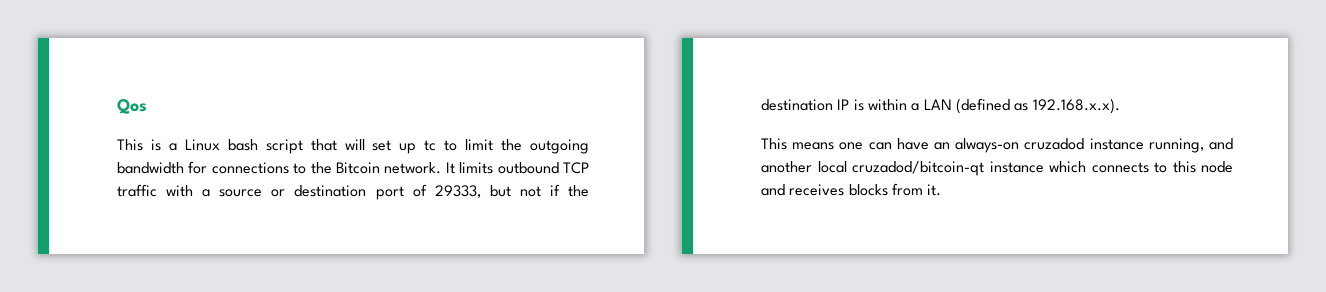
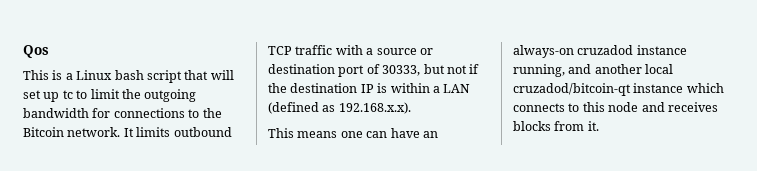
- It limits outbound TCP traffic with a source or destination port of 29333, but not if the destination IP is within a LAN (defined as 192.168.x.x).
+ It limits outbound TCP traffic with a source or destination port of 30333, but not if the destination IP is within a LAN (defined as 192.168.x.x).

